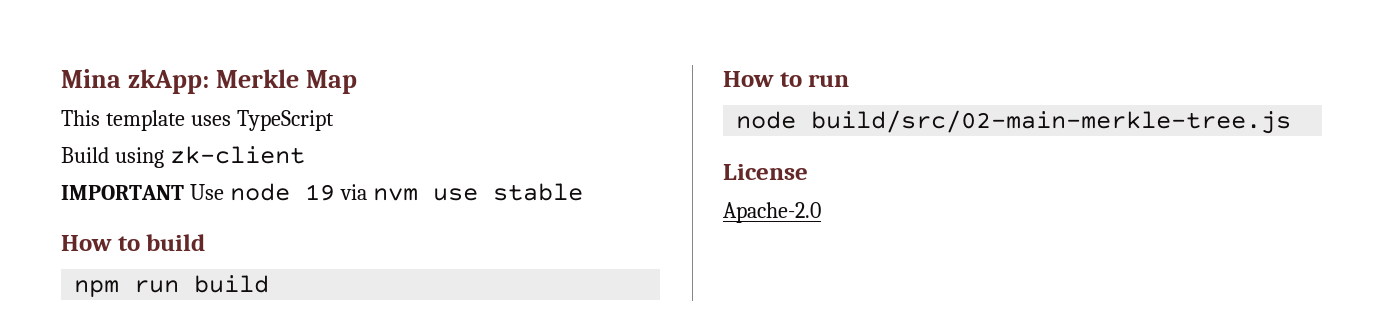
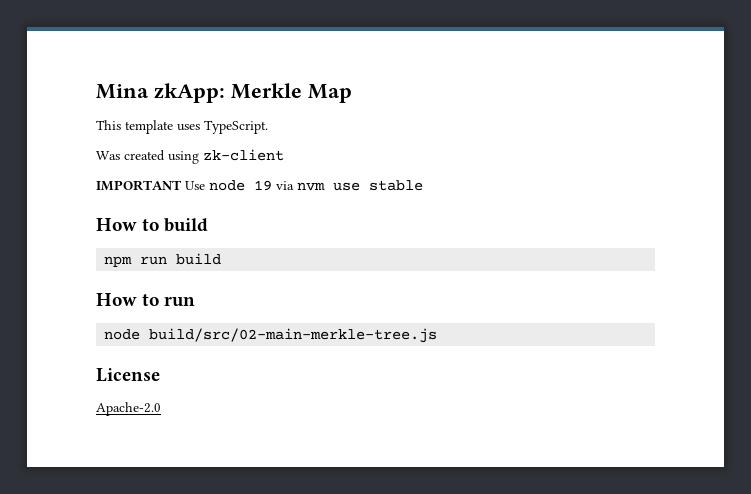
- This template uses TypeScript
- Build using zk-client
+ This template uses TypeScript.
+ Was created using zk-client

